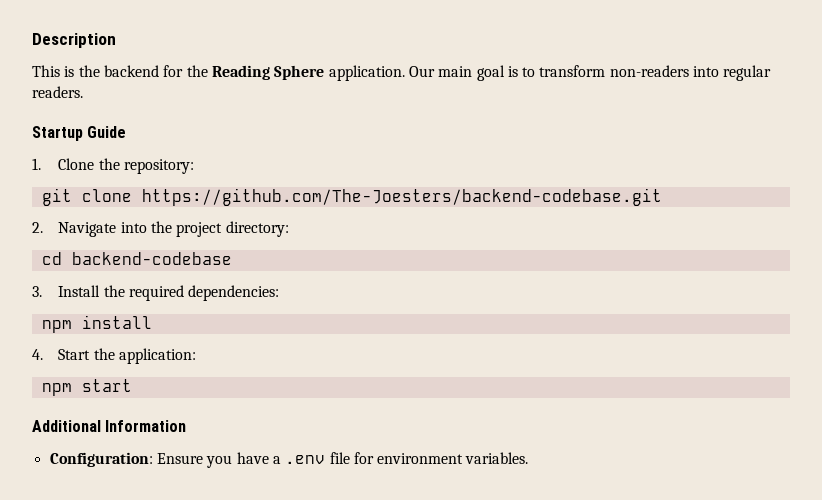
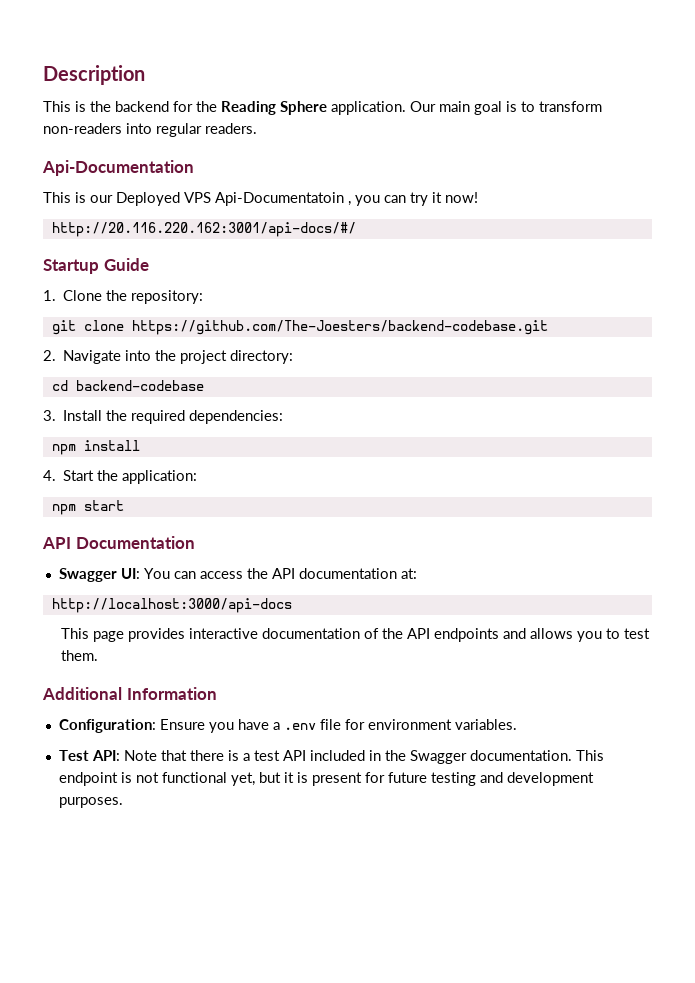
+ Api-Documentation
+ This is our Deployed VPS Api-Documentatoin , you can try it now!
+ http://20.116.220.162:3001/api-docs/#/
+ API Documentation
+ Swagger UI: You can access the API documentation at:
+ http://localhost:3000/api-docs
+ This page provides interactive documentation of the API endpoints and allows you to test them.
+ Test API: Note that there is a test API included in the Swagger documentation. This endpoint is not functional yet, but it is present for future testing and development purposes.

